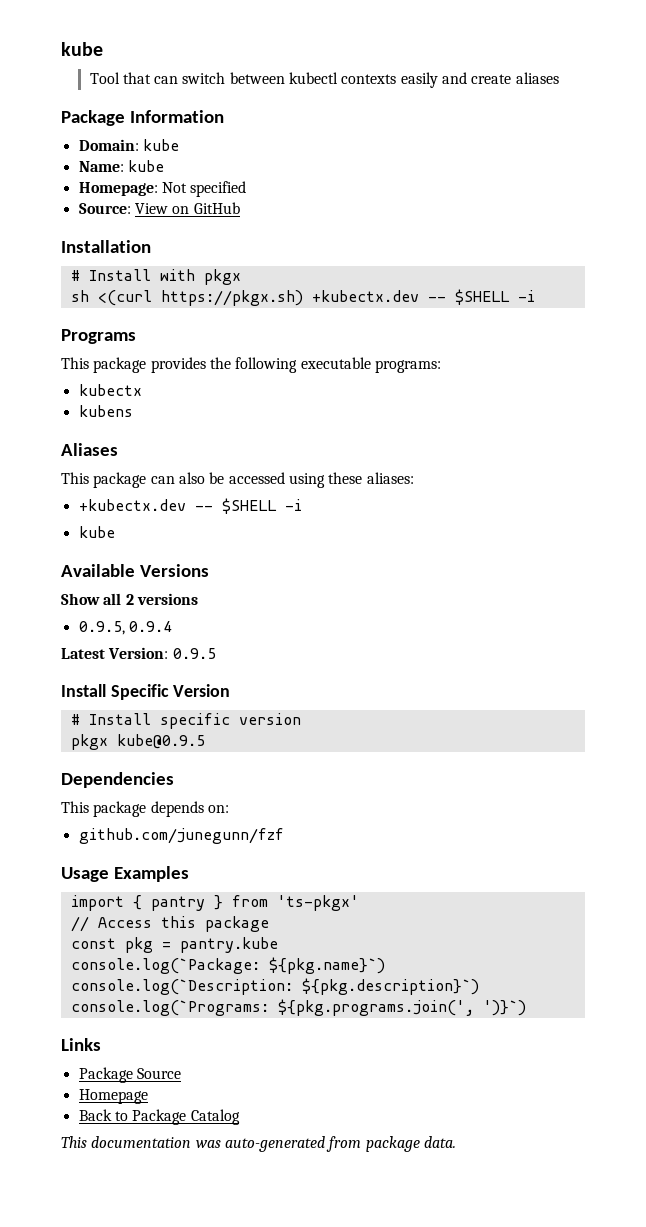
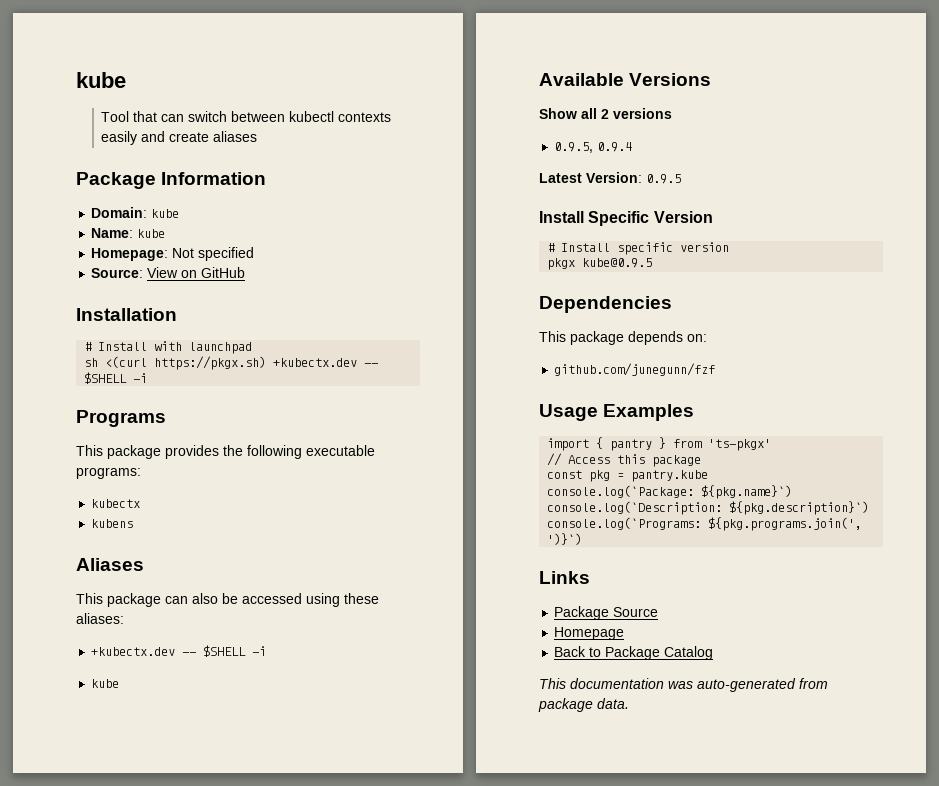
- # Install with pkgx
+ # Install with launchpad

